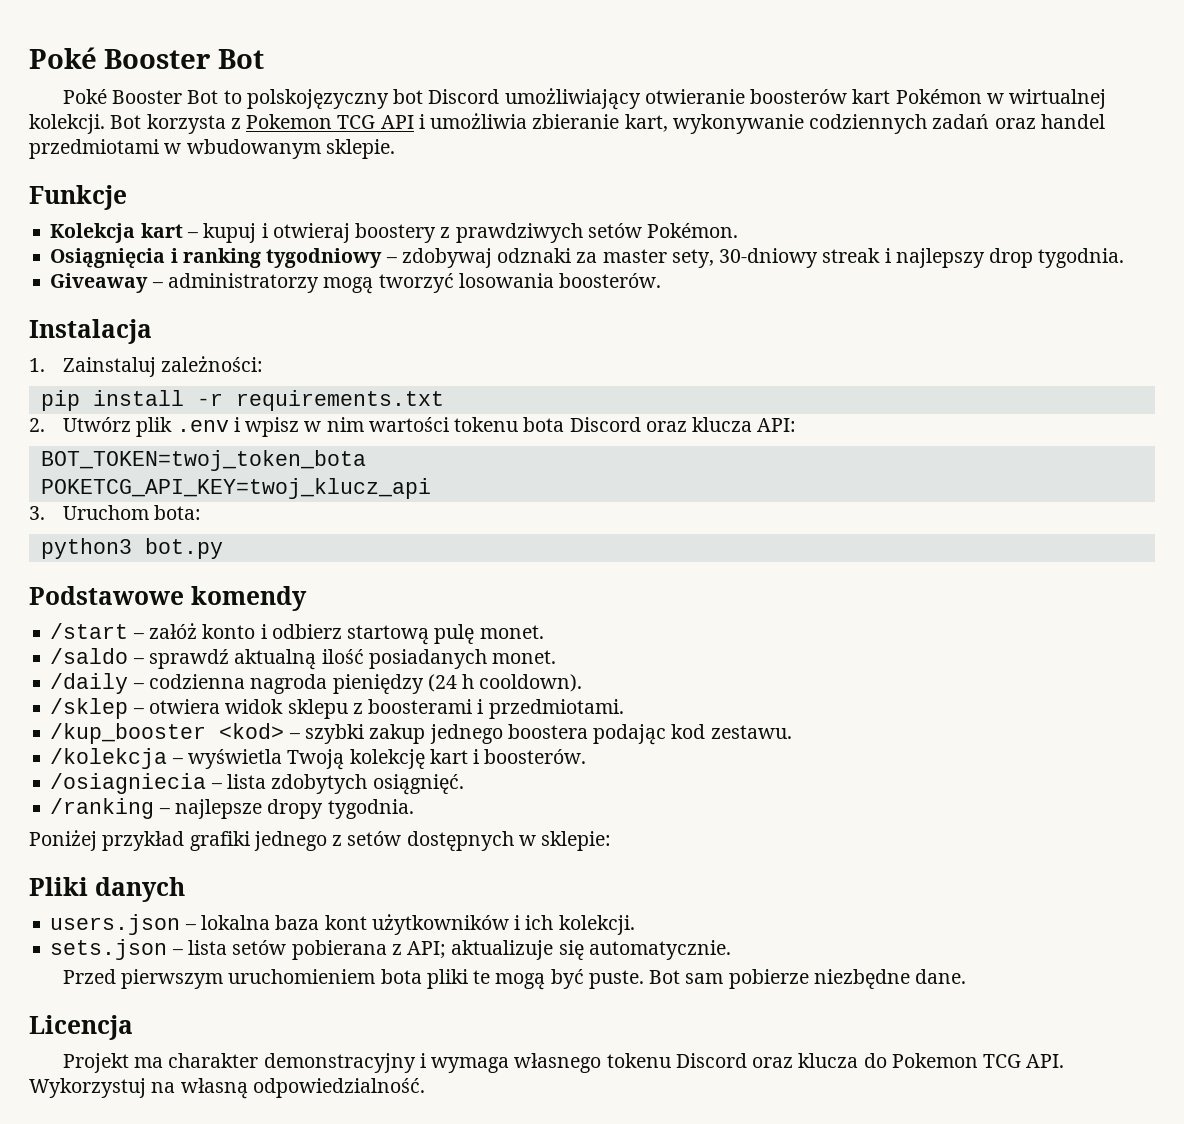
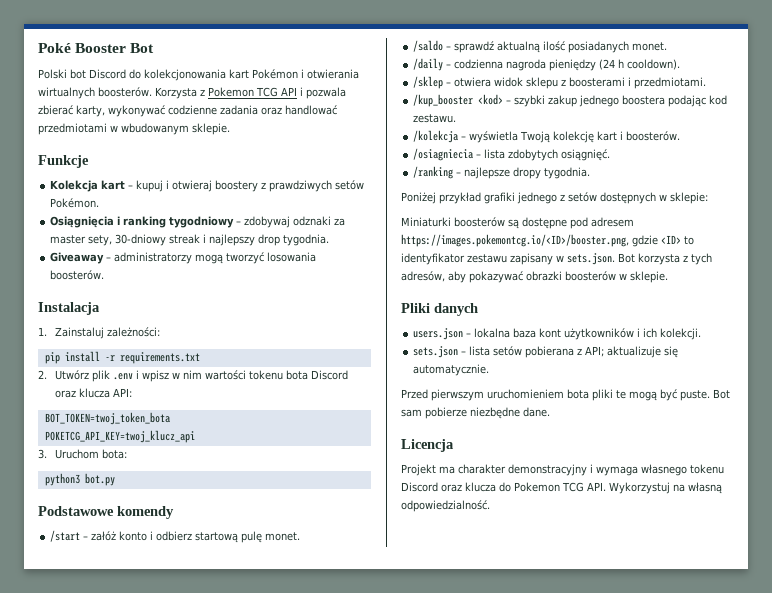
- Poké Booster Bot to polskojęzyczny bot Discord umożliwiający otwieranie boosterów kart Pokémon w wirtualnej kolekcji. Bot korzysta z Pokemon TCG API i umożliwia zbieranie kart, wykonywanie codziennych zadań oraz handel przedmiotami w wbudowanym sklepie.
+ Polski bot Discord do kolekcjonowania kart Pokémon i otwierania wirtualnych boosterów. Korzysta z Pokemon TCG API i pozwala zbierać karty, wykonywać codzienne zadania oraz handlować przedmiotami w wbudowanym sklepie.
+ Miniaturki boosterów są dostępne pod adresem https://images.pokemontcg.io/<ID>/booster.png, gdzie <ID> to identyfikator zestawu zapisany w sets.json. Bot korzysta z tych adresów, aby pokazywać obrazki boosterów w sklepie.

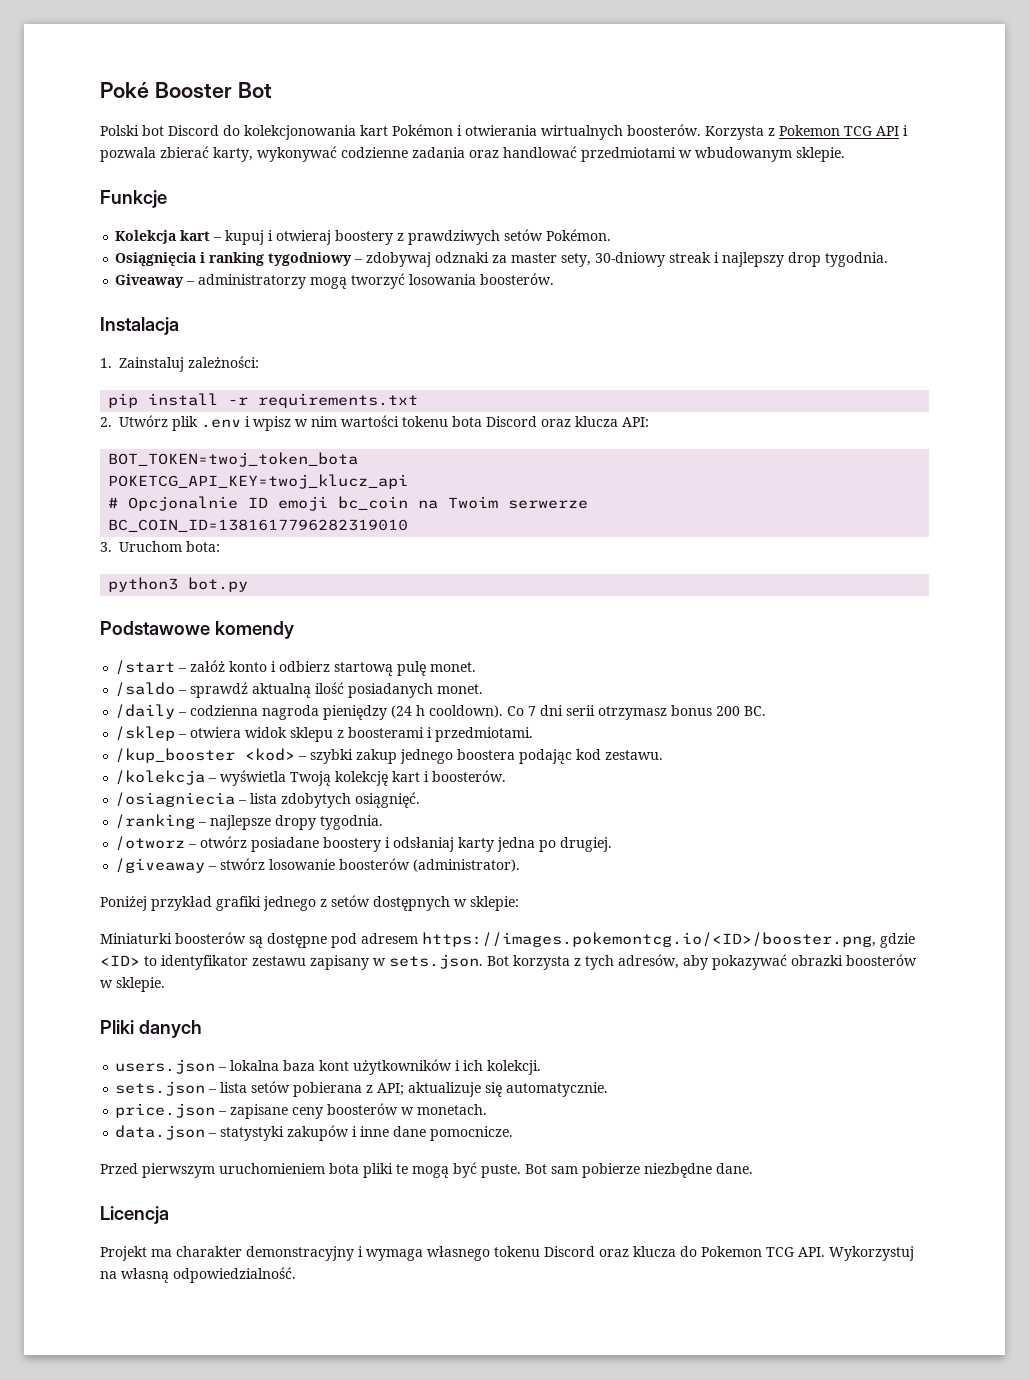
+ # Opcjonalnie ID emoji bc_coin na Twoim serwerze
+ BC_COIN_ID=1381617796282319010
+ Co 7 dni serii otrzymasz bonus 200 BC.
+ /otworz – otwórz posiadane boostery i odsłaniaj karty jedna po drugiej.
+ /giveaway – stwórz losowanie boosterów (administrator).
+ price.json – zapisane ceny boosterów w monetach.
+ data.json – statystyki zakupów i inne dane pomocnicze.

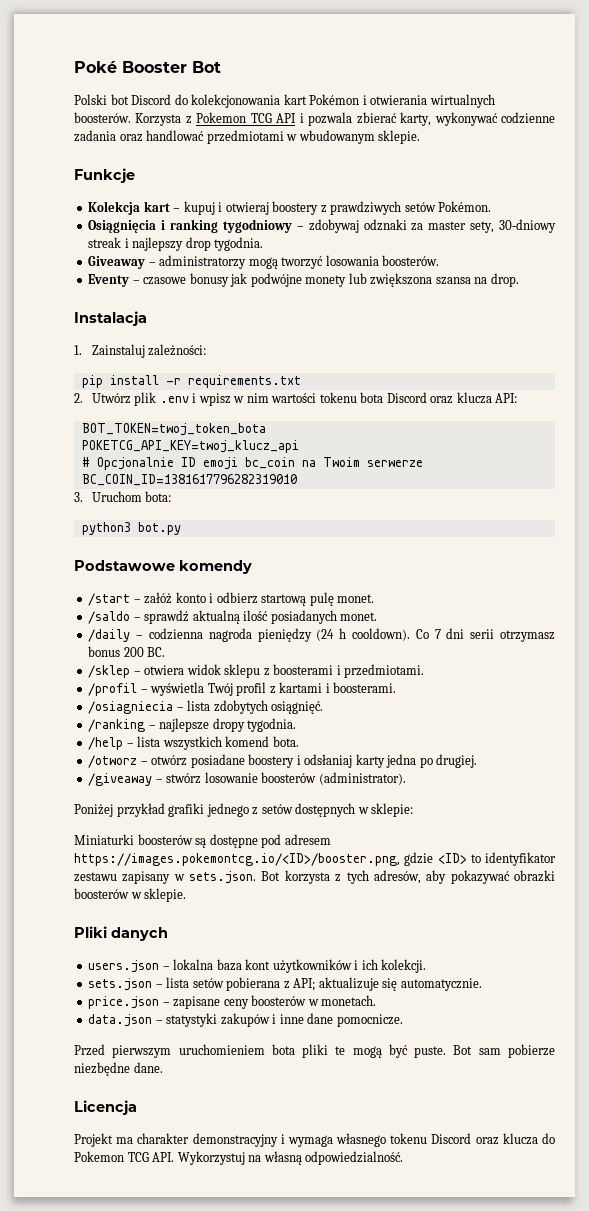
+ Eventy – czasowe bonusy jak podwójne monety lub zwiększona szansa na drop.
- /kup_booster <kod> – szybki zakup jednego boostera podając kod zestawu.
- /kolekcja – wyświetla Twoją kolekcję kart i boosterów.
+ /profil – wyświetla Twój profil z kartami i boosterami.
+ /help – lista wszystkich komend bota.

